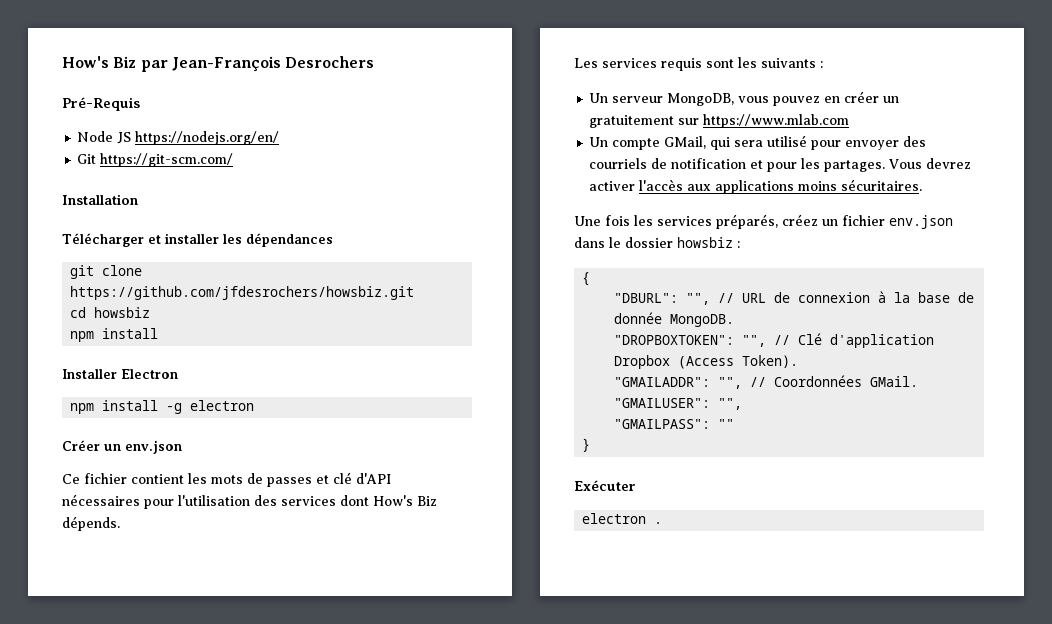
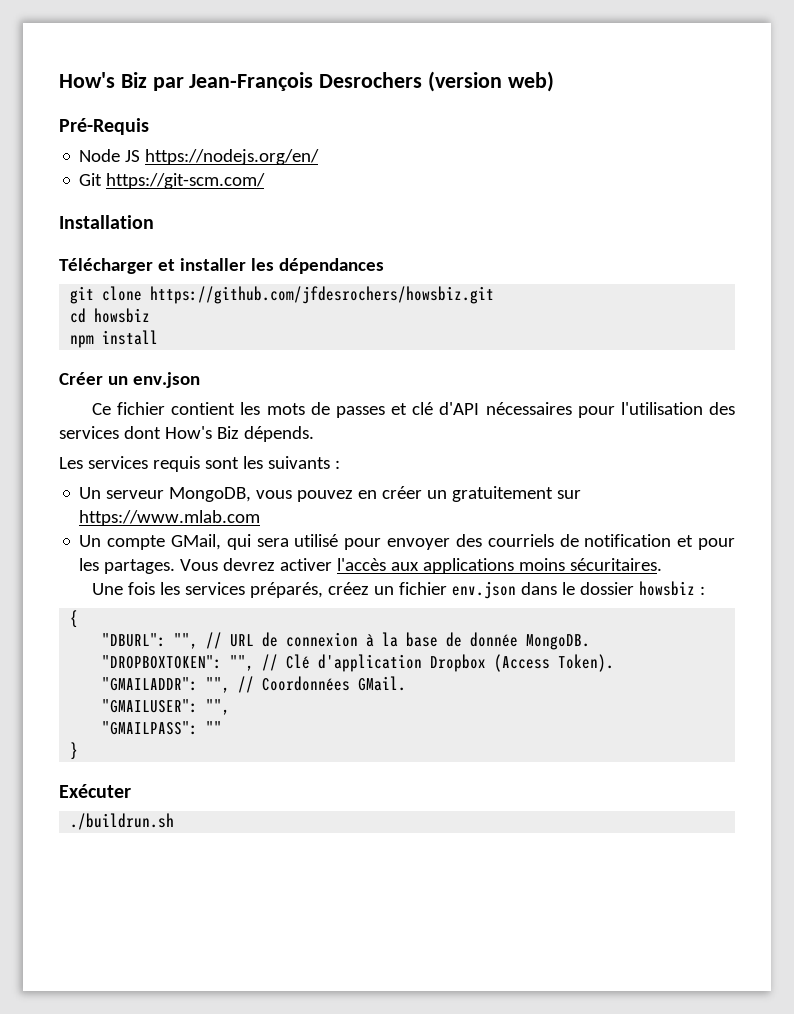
- How's Biz par Jean-François Desrochers
+ How's Biz par Jean-François Desrochers (version web)
- Installer Electron
- npm install -g electron
- electron .
+ ./buildrun.sh

